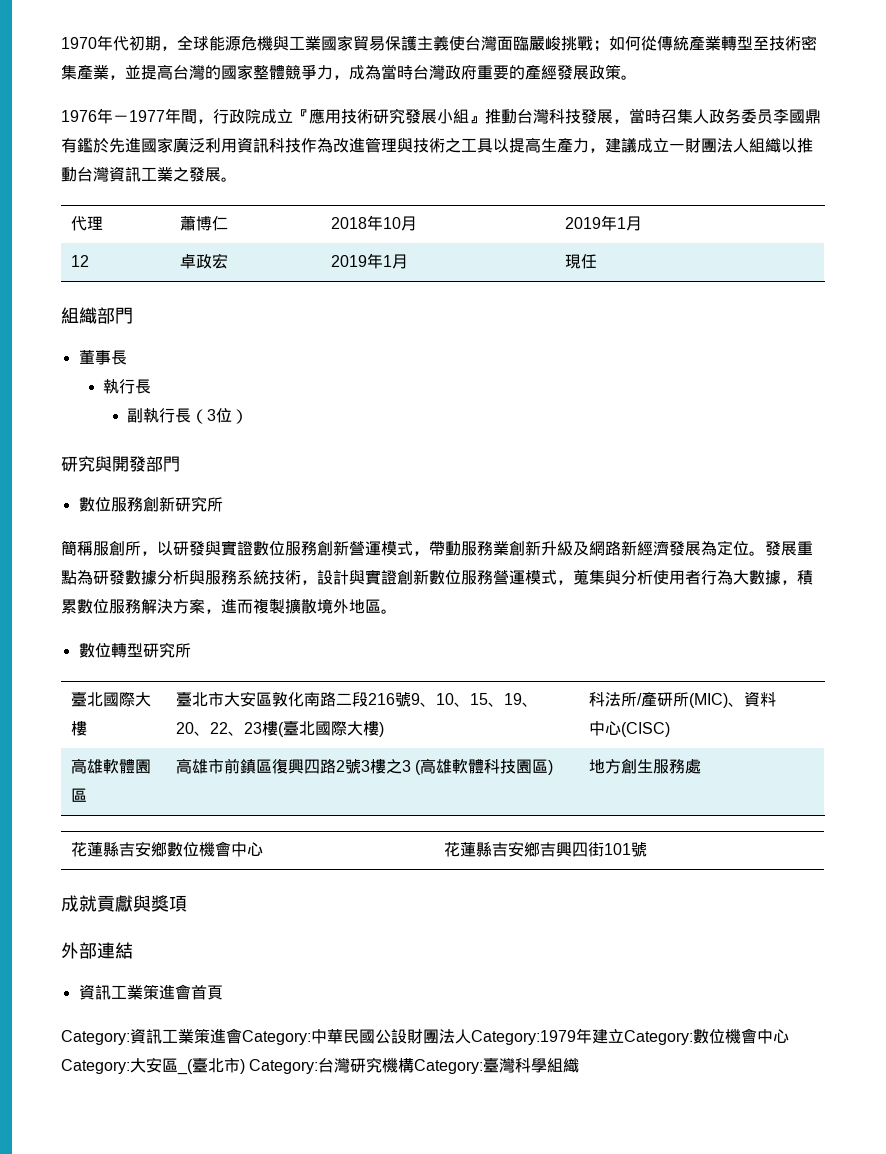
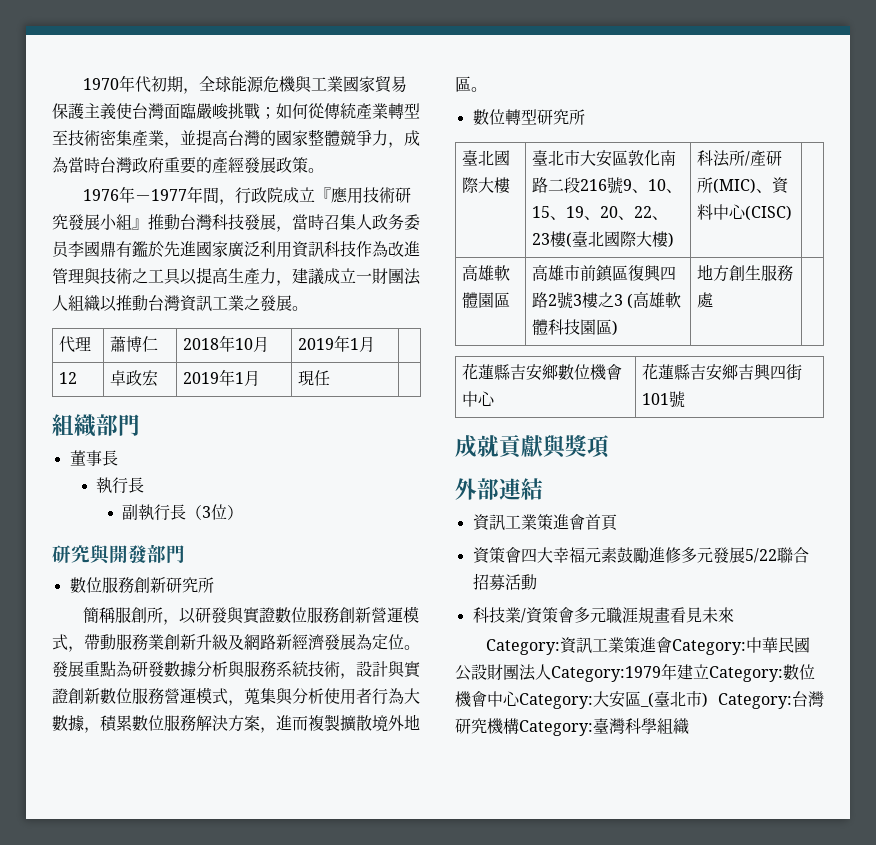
+ 資策會四大幸福元素鼓勵進修多元發展5/22聯合招募活動
+ 科技業/資策會多元職涯規畫看見未來

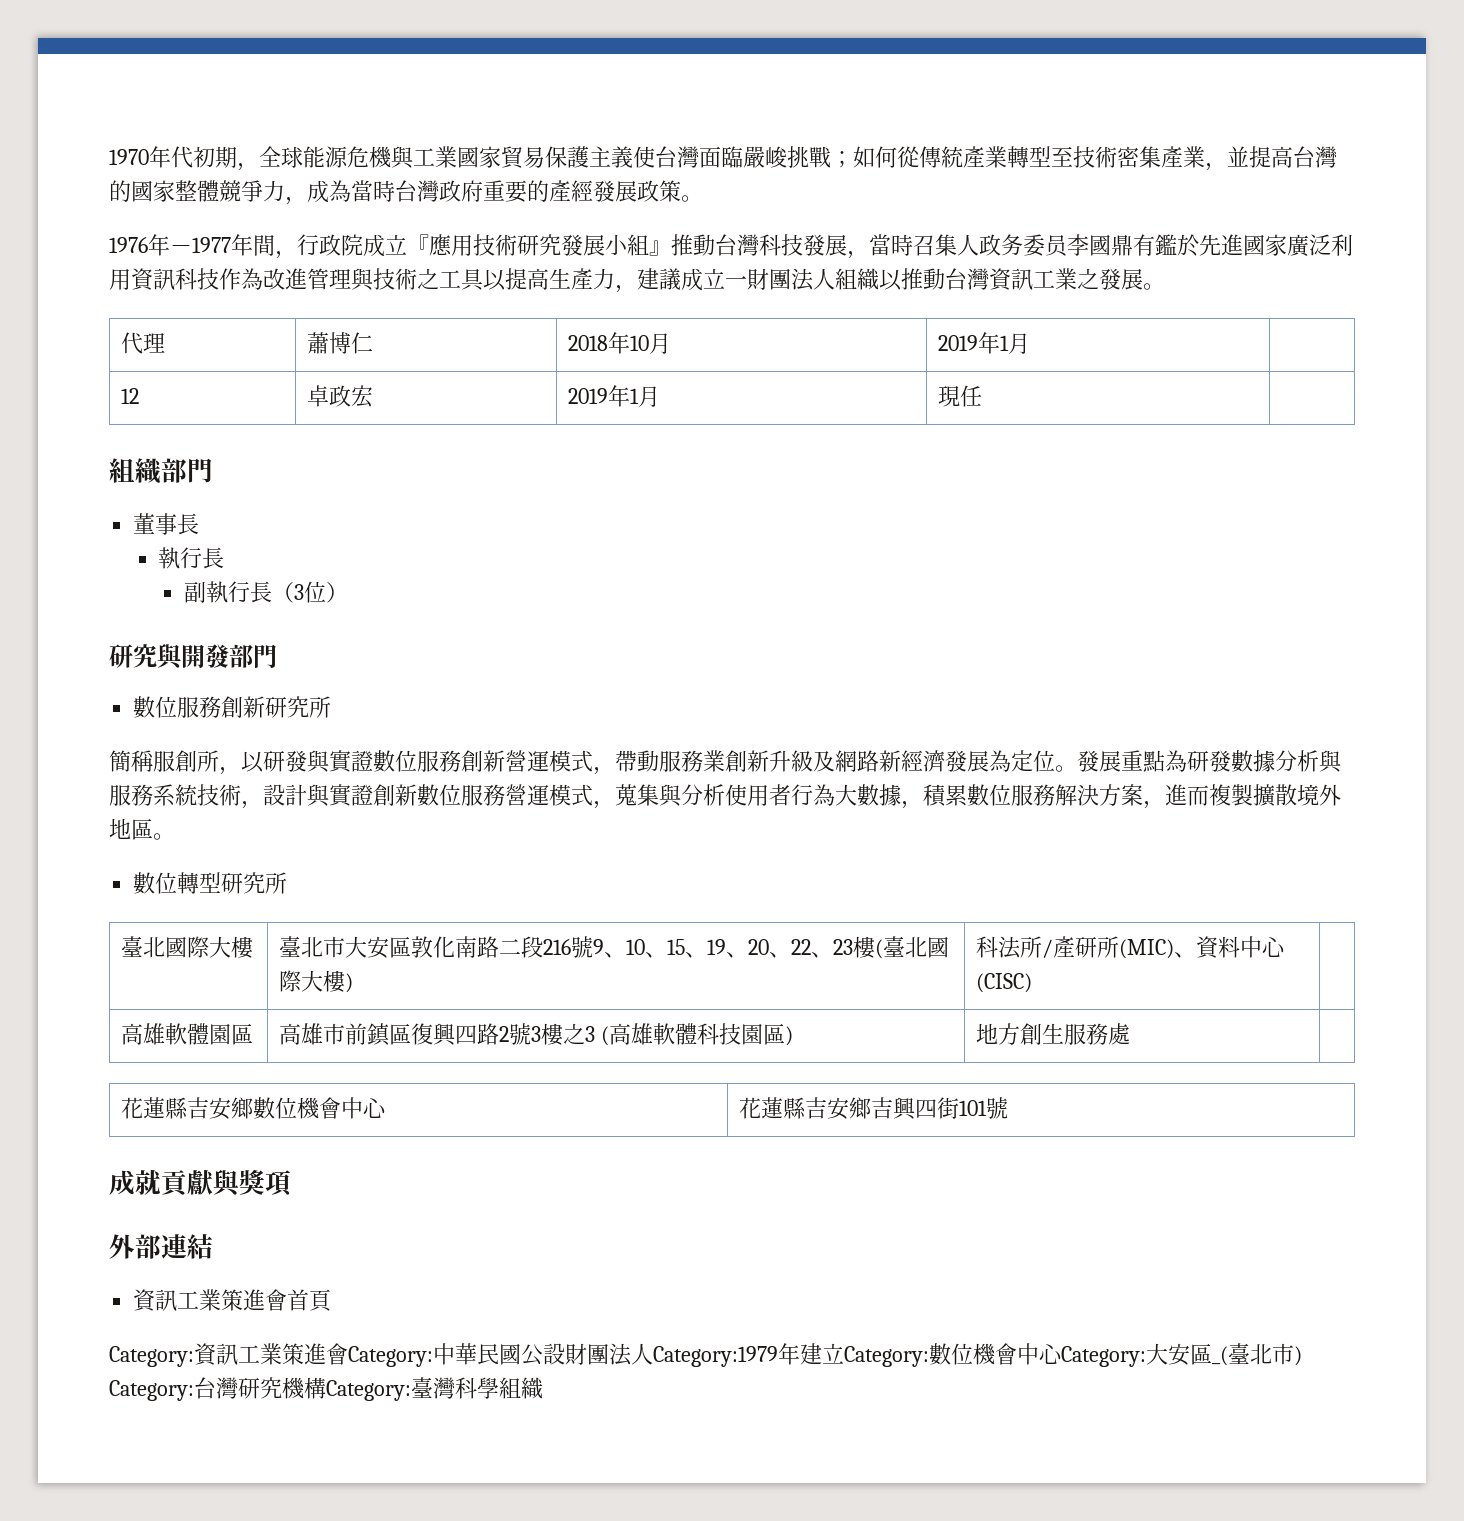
- 資策會四大幸福元素鼓勵進修多元發展5/22聯合招募活動
- 科技業/資策會多元職涯規畫看見未來

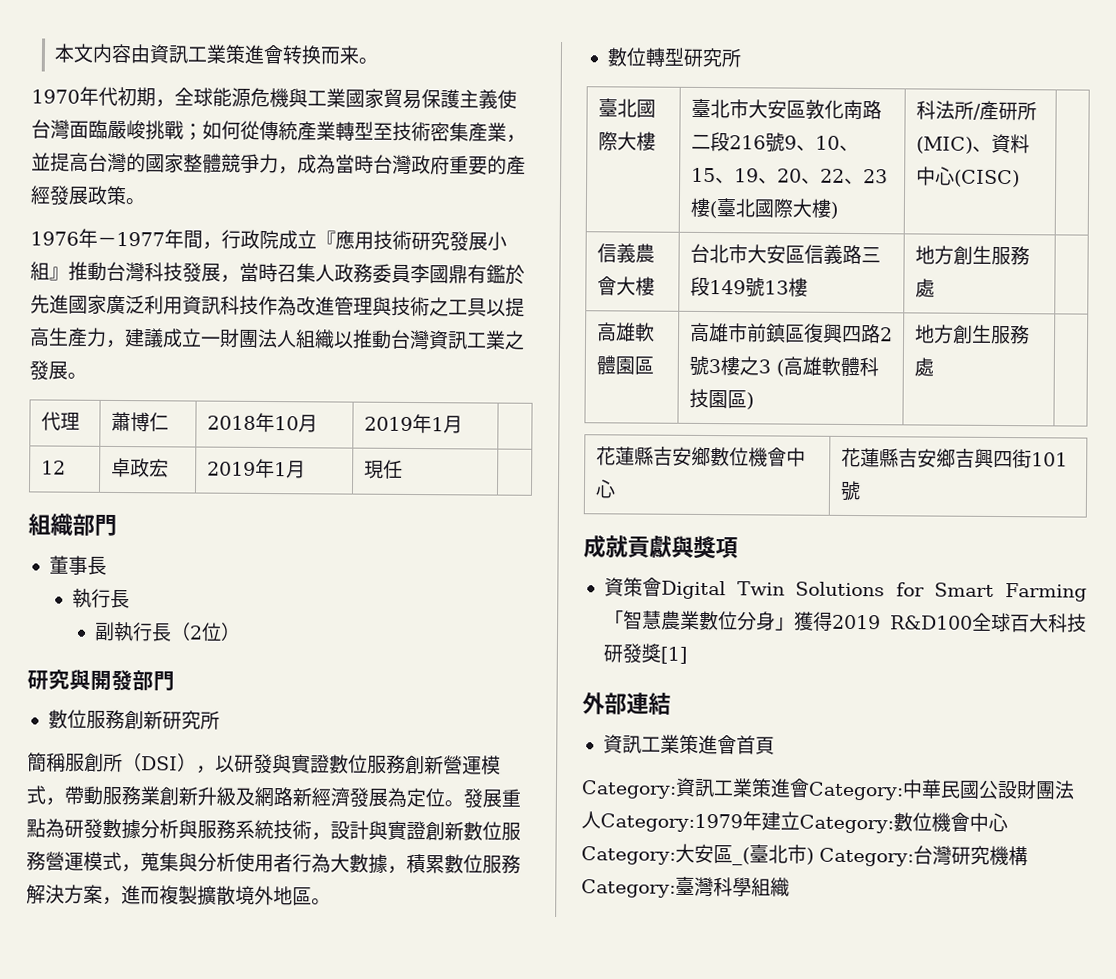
+ 本文内容由資訊工業策進會转换而来。
- 1976年－1977年間，行政院成立『應用技術研究發展小組』推動台灣科技發展，當時召集人政务委员李國鼎有鑑於先進國家廣泛利用資訊科技作為改進管理與技術之工具以提高生產力，建議成立一財團法人組織以推動台灣資訊工業之發展。
+ 1976年－1977年間，行政院成立『應用技術研究發展小組』推動台灣科技發展，當時召集人政務委員李國鼎有鑑於先進國家廣泛利用資訊科技作為改進管理與技術之工具以提高生產力，建議成立一財團法人組織以推動台灣資訊工業之發展。
- 副執行長（3位）
+ 副執行長（2位）
- 簡稱服創所，以研發與實證數位服務創新營運模式，帶動服務業創新升級及網路新經濟發展為定位。
+ 簡稱服創所（DSI），以研發與實證數位服務創新營運模式，帶動服務業創新升級及網路新經濟發展為定位。
+ 信義農會大樓 | 台北市大安區信義路三段149號13樓 | 地方創生服務處 |
+ 資策會Digital Twin Solutions for Smart Farming「智慧農業數位分身」獲得2019 R&D100全球百大科技研發獎[1]

